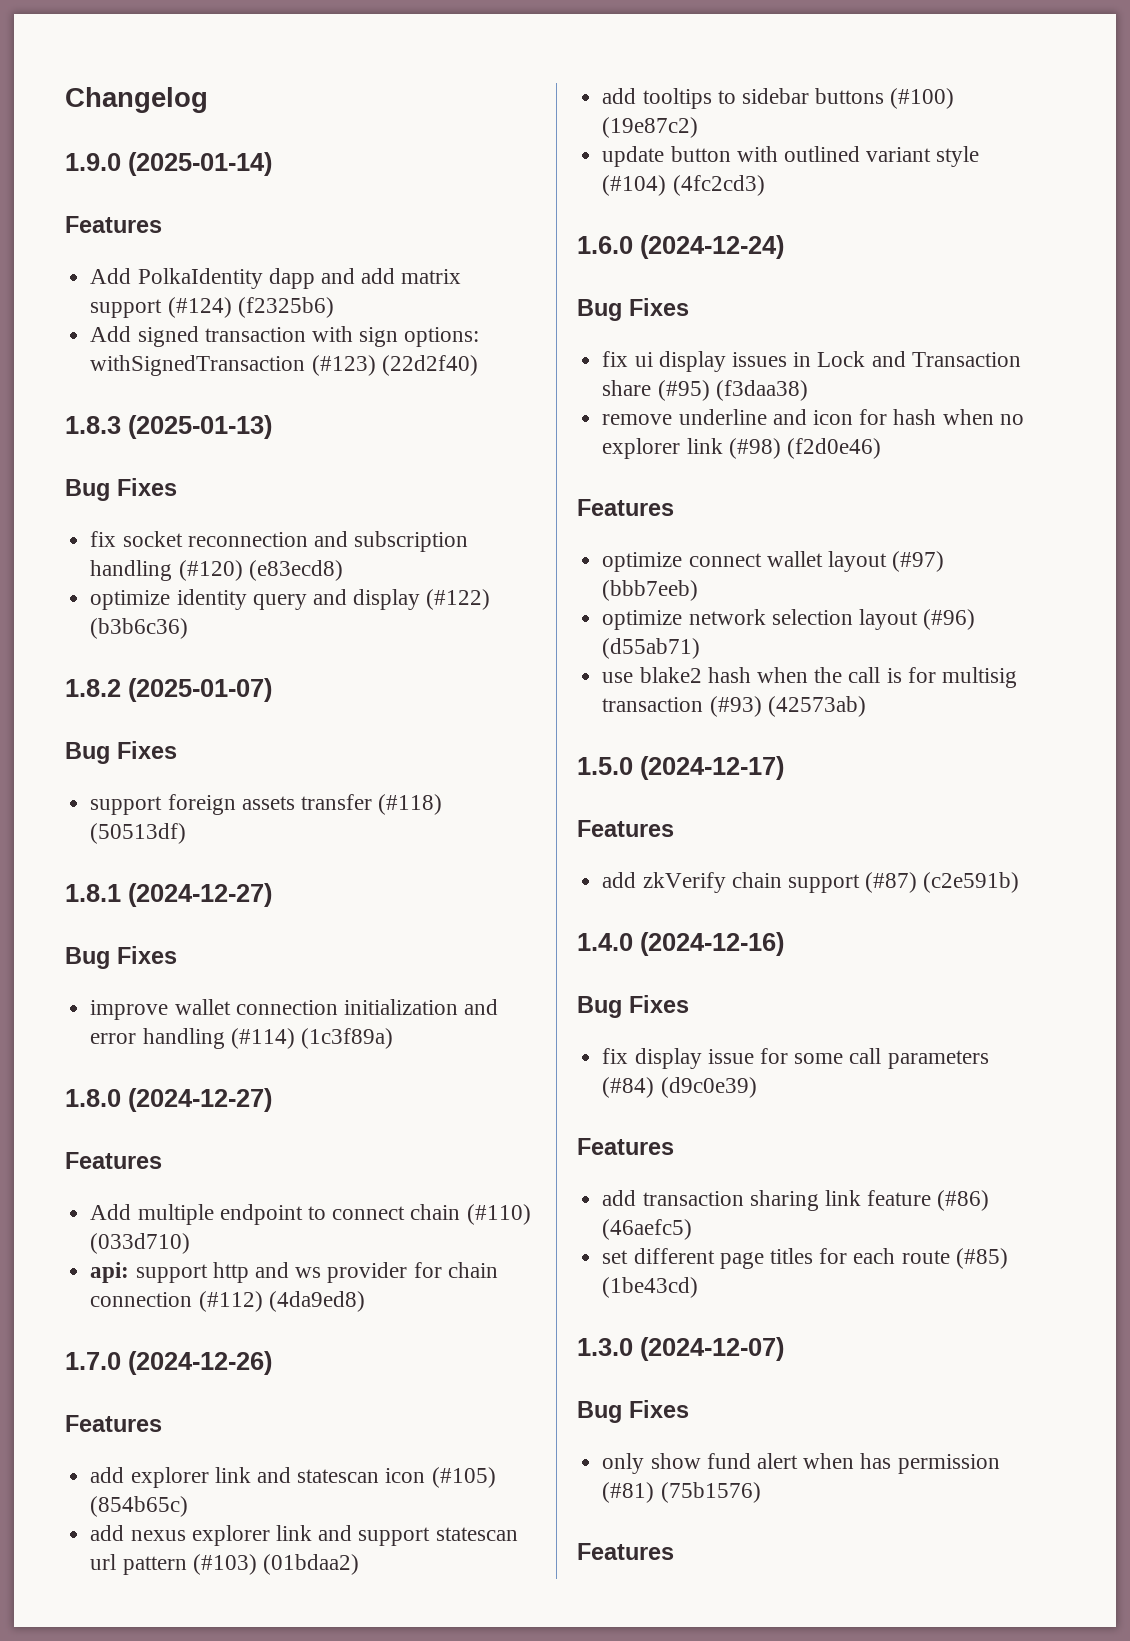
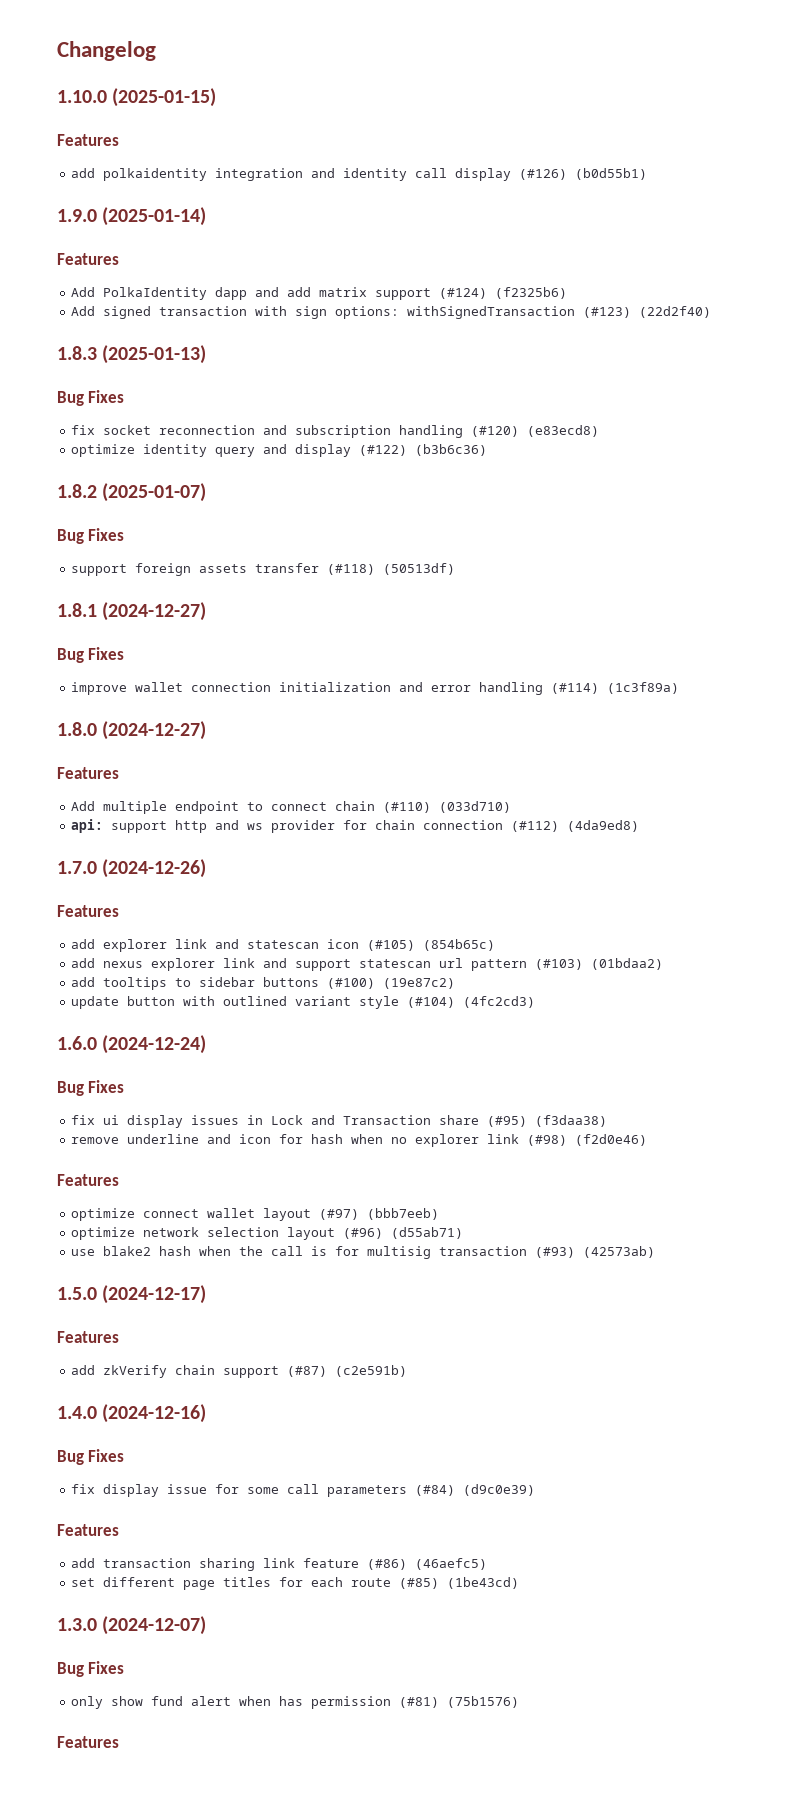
+ 1.10.0 (2025-01-15)
+ Features
+ add polkaidentity integration and identity call display (#126) (b0d55b1)

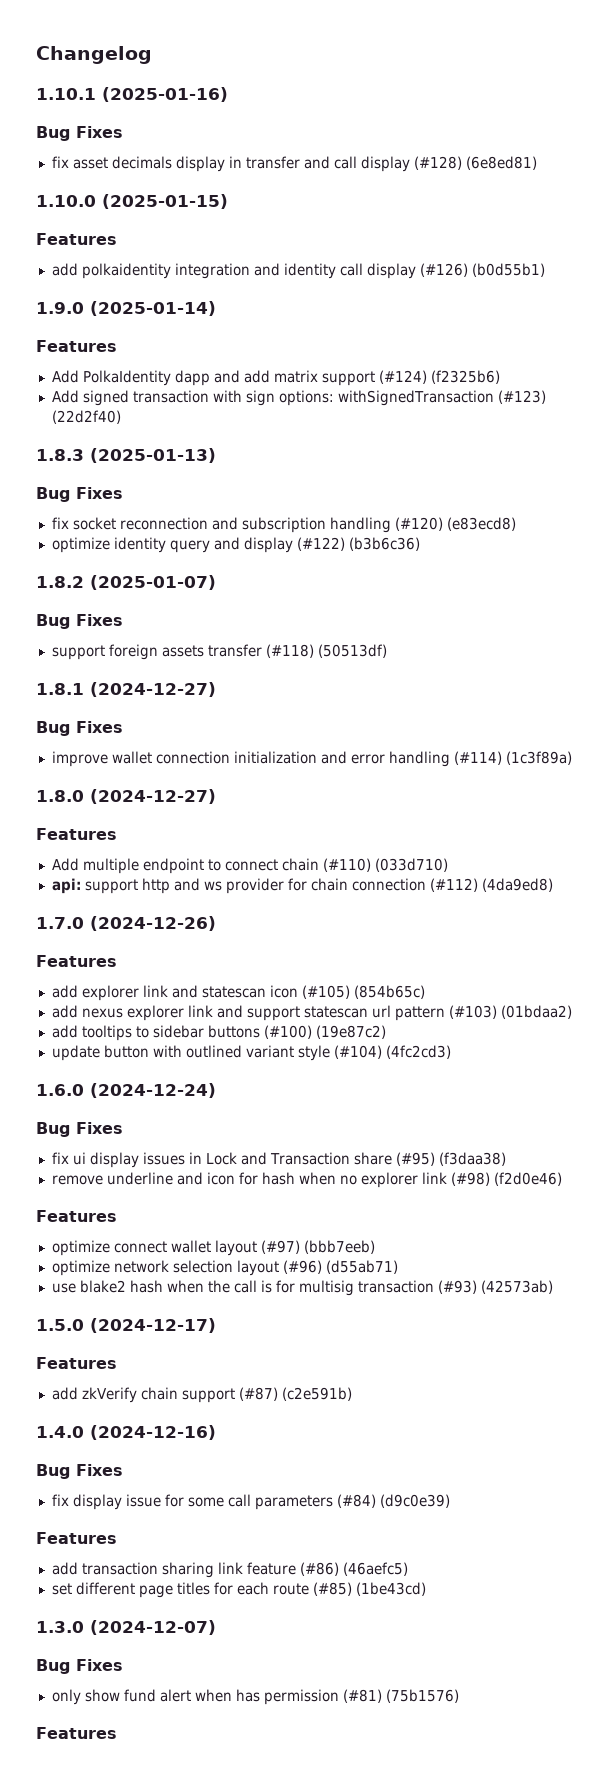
+ 1.10.1 (2025-01-16)
+ Bug Fixes
+ fix asset decimals display in transfer and call display (#128) (6e8ed81)

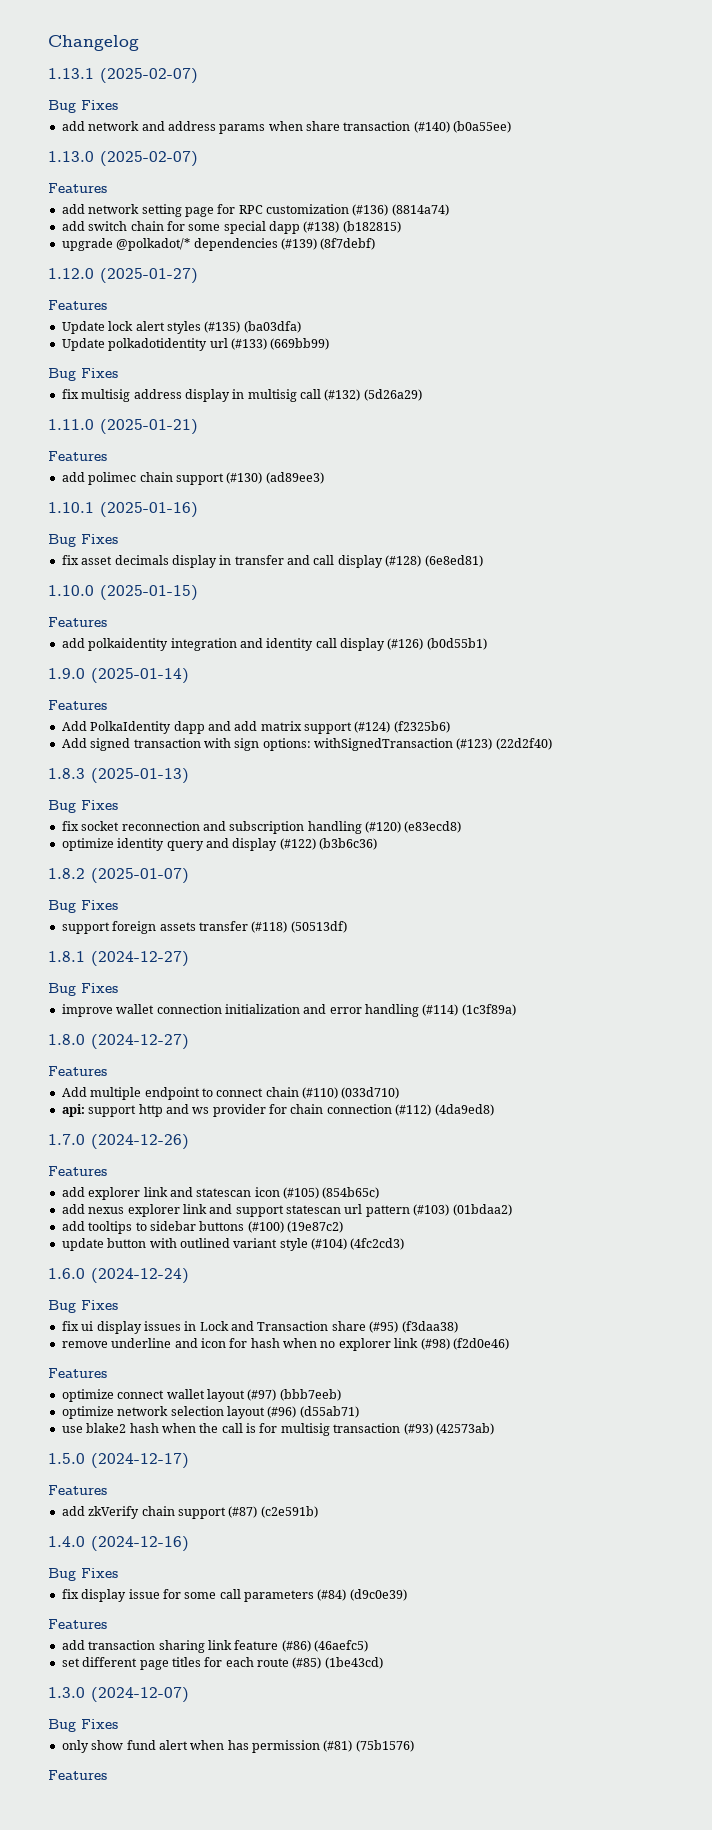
+ 1.13.1 (2025-02-07)
+ Bug Fixes
+ add network and address params when share transaction (#140) (b0a55ee)
+ 1.13.0 (2025-02-07)
+ Features
+ add network setting page for RPC customization (#136) (8814a74)
+ add switch chain for some special dapp (#138) (b182815)
+ upgrade @polkadot/* dependencies (#139) (8f7debf)
+ 1.12.0 (2025-01-27)
+ Features
+ Update lock alert styles (#135) (ba03dfa)
+ Update polkadotidentity url (#133) (669bb99)
+ Bug Fixes
+ fix multisig address display in multisig call (#132) (5d26a29)
+ 1.11.0 (2025-01-21)
+ Features
+ add polimec chain support (#130) (ad89ee3)

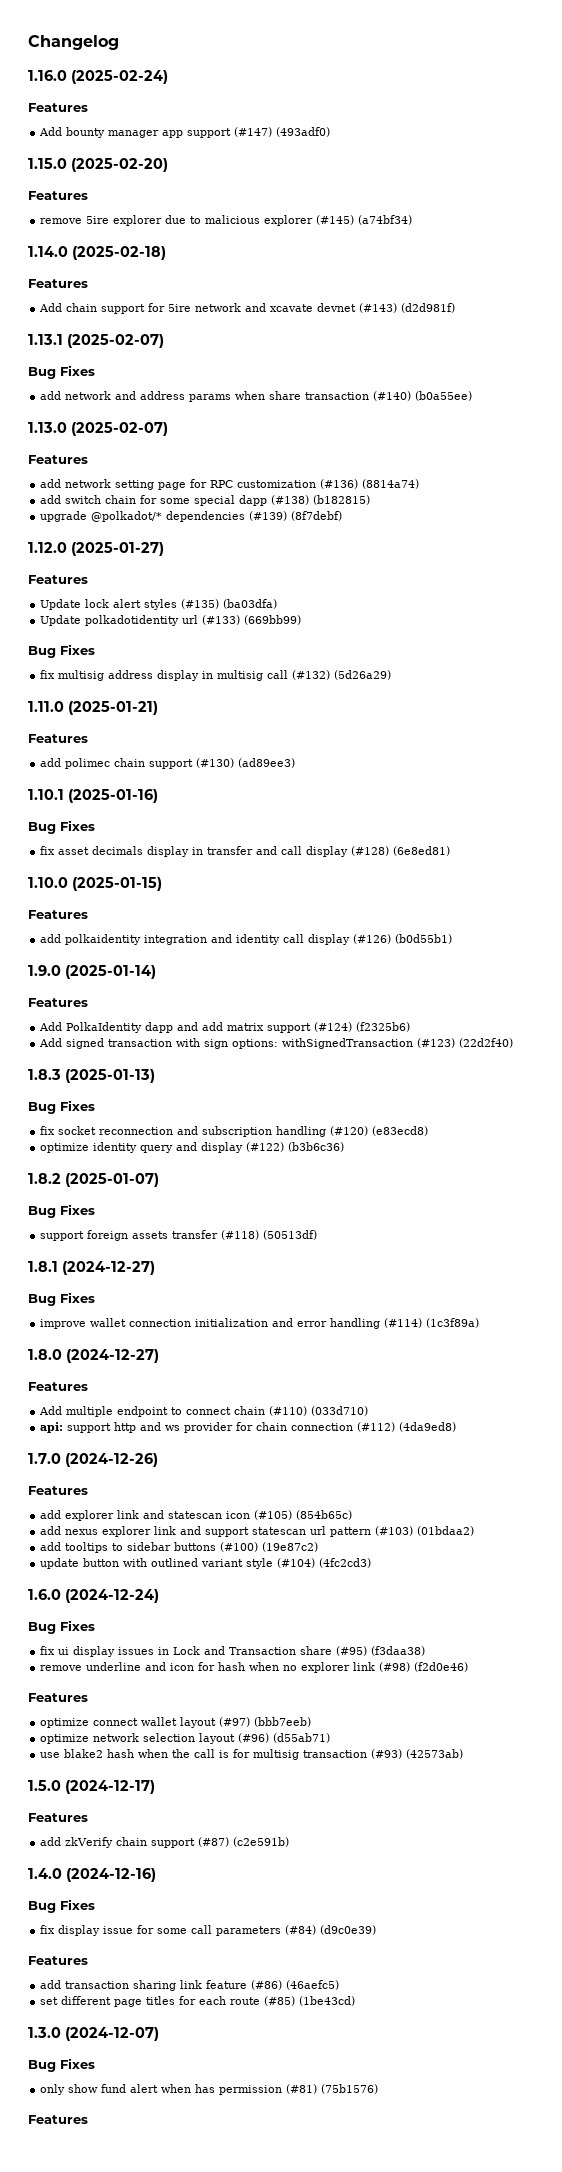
+ 1.16.0 (2025-02-24)
+ Features
+ Add bounty manager app support (#147) (493adf0)
+ 1.15.0 (2025-02-20)
+ Features
+ remove 5ire explorer due to malicious explorer (#145) (a74bf34)
+ 1.14.0 (2025-02-18)
+ Features
+ Add chain support for 5ire network and xcavate devnet (#143) (d2d981f)

